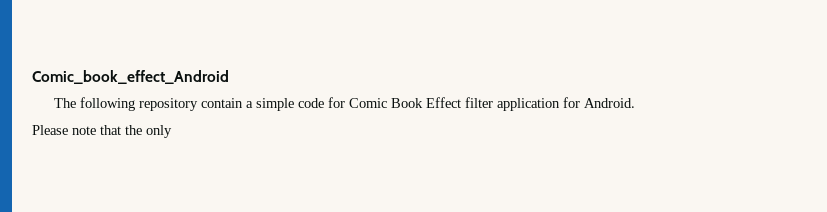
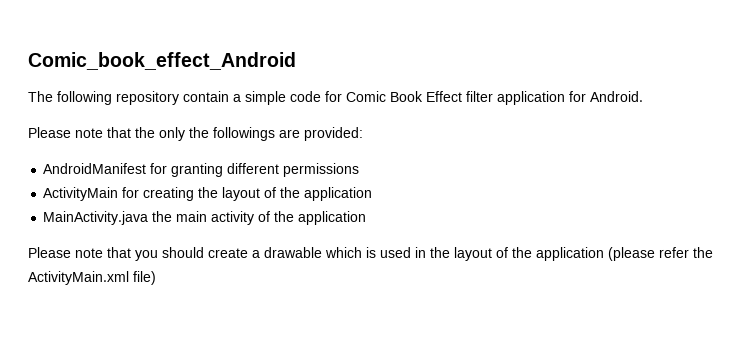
- Please note that the only
+ Please note that the only the followings are provided:
+ AndroidManifest for granting different permissions
+ ActivityMain for creating the layout of the application
+ MainActivity.java the main activity of the application
+ Please note that you should create a drawable which is used in the layout of the application (please refer the ActivityMain.xml file)

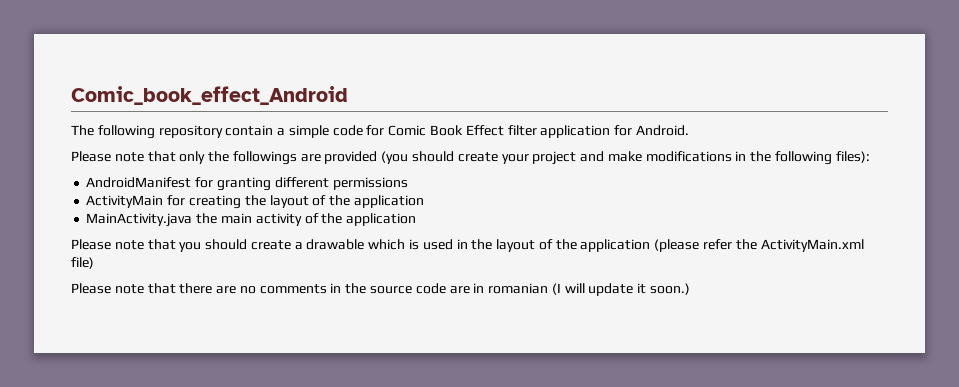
- Please note that the only the followings are provided:
+ Please note that only the followings are provided (you should create your project and make modifications in the following files):
+ Please note that there are no comments in the source code are in romanian (I will update it soon.)

